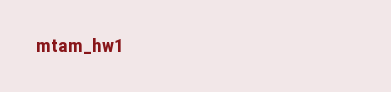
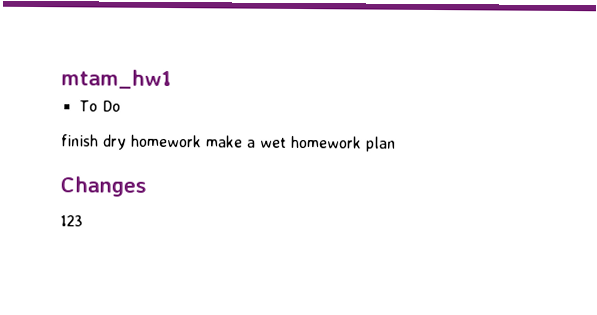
+ To Do
+ finish dry homework make a wet homework plan
+ Changes
+ 123

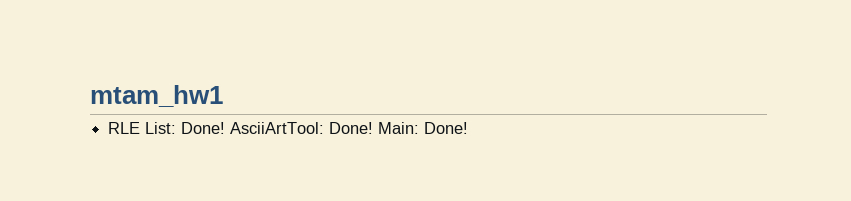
- To Do
- finish dry homework make a wet homework plan
- Changes
- 123
+ RLE List: Done! AsciiArtTool: Done! Main: Done!

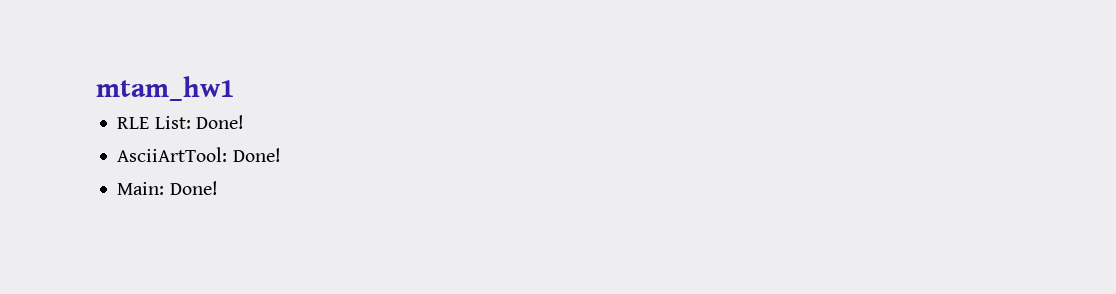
- RLE List: Done! AsciiArtTool: Done! Main: Done!
+ RLE List: Done!
+ AsciiArtTool: Done!
+ Main: Done!

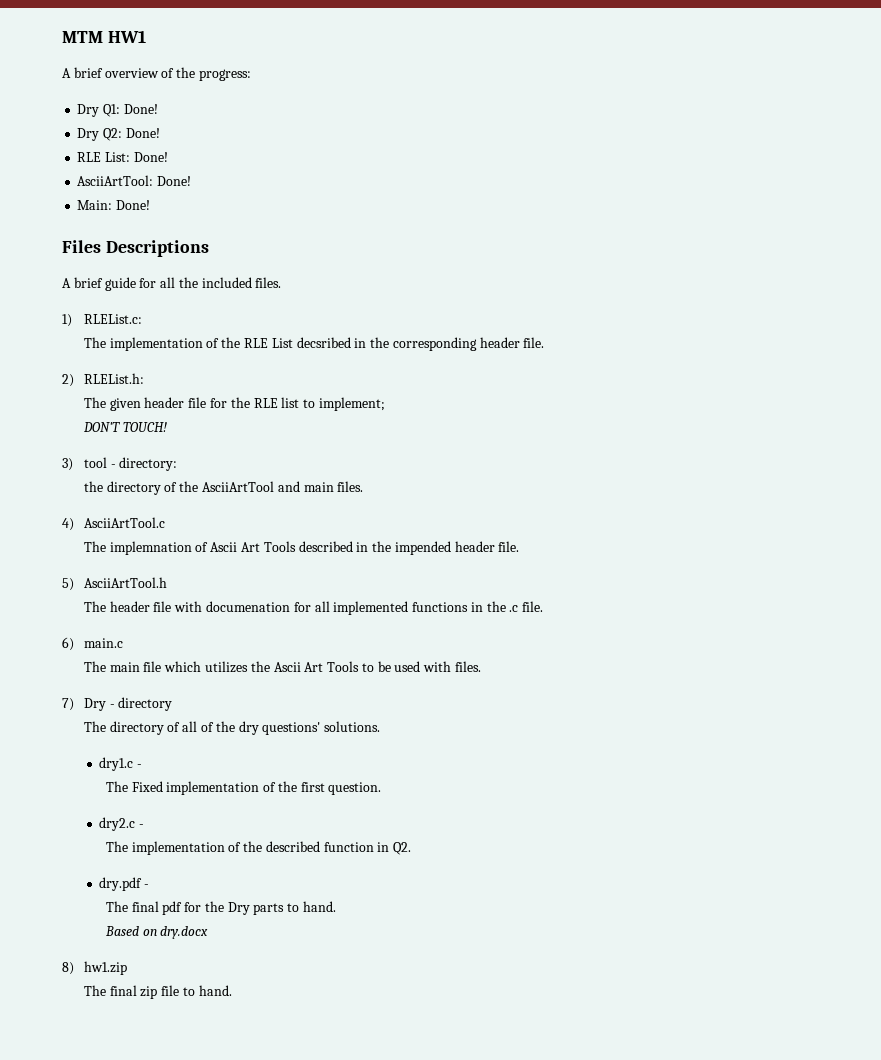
- mtam_hw1
+ MTM HW1
+ A brief overview of the progress:
+ Dry Q1: Done!
+ Dry Q2: Done!
+ Files Descriptions
+ A brief guide for all the included files.
+ 1) RLEList.c:
+ The implementation of the RLE List decsribed in the corresponding header file.
+ 2) RLEList.h:
+ The given header file for the RLE list to implement;
+ DON'T TOUCH!
+ 3) tool - directory:
+ the directory of the AsciiArtTool and main files.
+ 4) AsciiArtTool.c
+ The implemnation of Ascii Art Tools described in the impended header file.
+ 5) AsciiArtTool.h
+ The header file with documenation for all implemented functions in the .c file.
+ 6) main.c
+ The main file which utilizes the Ascii Art Tools to be used with files.
+ 7) Dry - directory
+ The directory of all of the dry questions' solutions.
+ dry1.c -
+ The Fixed implementation of the first question.
+ dry2.c -
+ The implementation of the described function in Q2.
+ dry.pdf -
+ The final pdf for the Dry parts to hand.
+ Based on dry.docx
+ 8) hw1.zip
+ The final zip file to hand.

